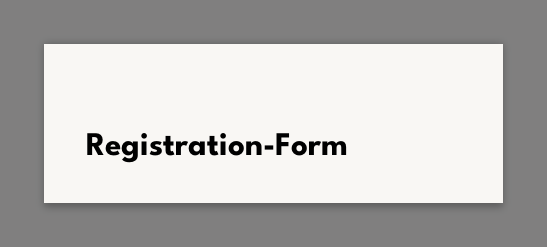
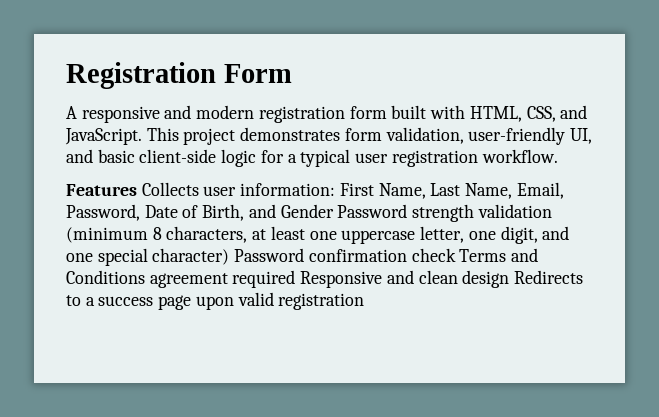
- Registration-Form
+ Registration Form
+ A responsive and modern registration form built with HTML, CSS, and JavaScript. This project demonstrates form validation, user-friendly UI, and basic client-side logic for a typical user registration workflow.
+ Features Collects user information: First Name, Last Name, Email, Password, Date of Birth, and Gender Password strength validation (minimum 8 characters, at least one uppercase letter, one digit, and one special character) Password confirmation check Terms and Conditions agreement required Responsive and clean design Redirects to a success page upon valid registration

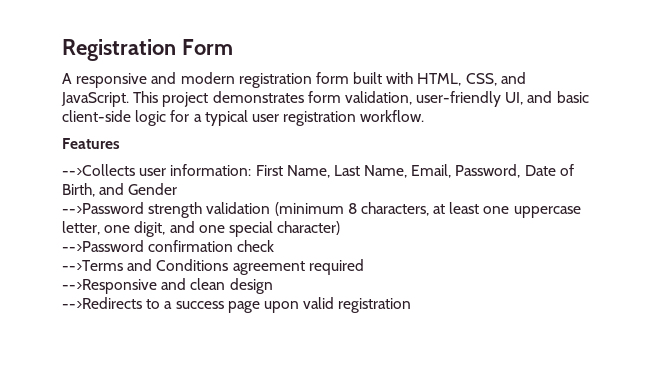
- Features Collects user information: First Name, Last Name, Email, Password, Date of Birth, and Gender Password strength validation (minimum 8 characters, at least one uppercase letter, one digit, and one special character) Password confirmation check Terms and Conditions agreement required Responsive and clean design Redirects to a success page upon valid registration
+ Features
+ -->Collects user information: First Name, Last Name, Email, Password, Date of Birth, and Gender
+ -->Password strength validation (minimum 8 characters, at least one uppercase letter, one digit, and one special character)
+ -->Password confirmation check
+ -->Terms and Conditions agreement required
+ -->Responsive and clean design
+ -->Redirects to a success page upon valid registration

